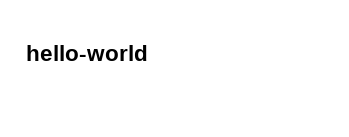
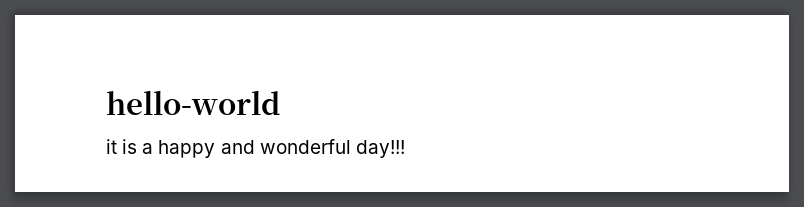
+ it is a happy and wonderful day!!!

